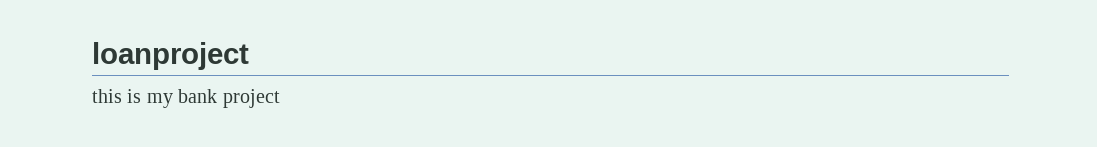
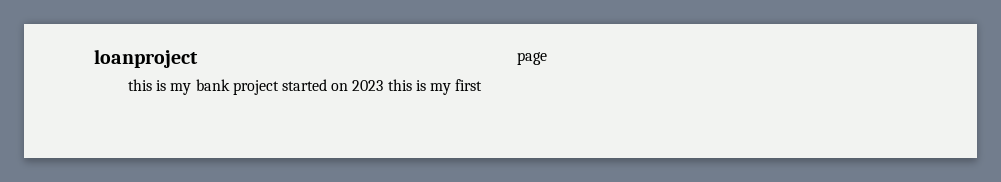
- this is my bank project
+ this is my bank project started on 2023 this is my first page

